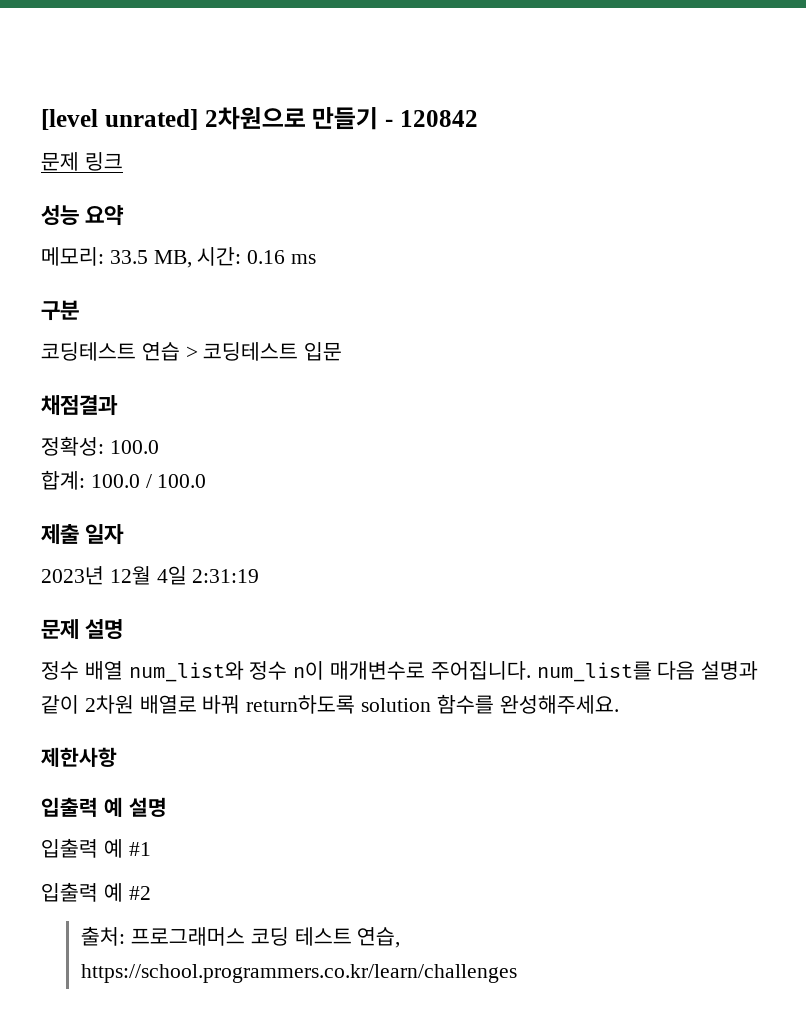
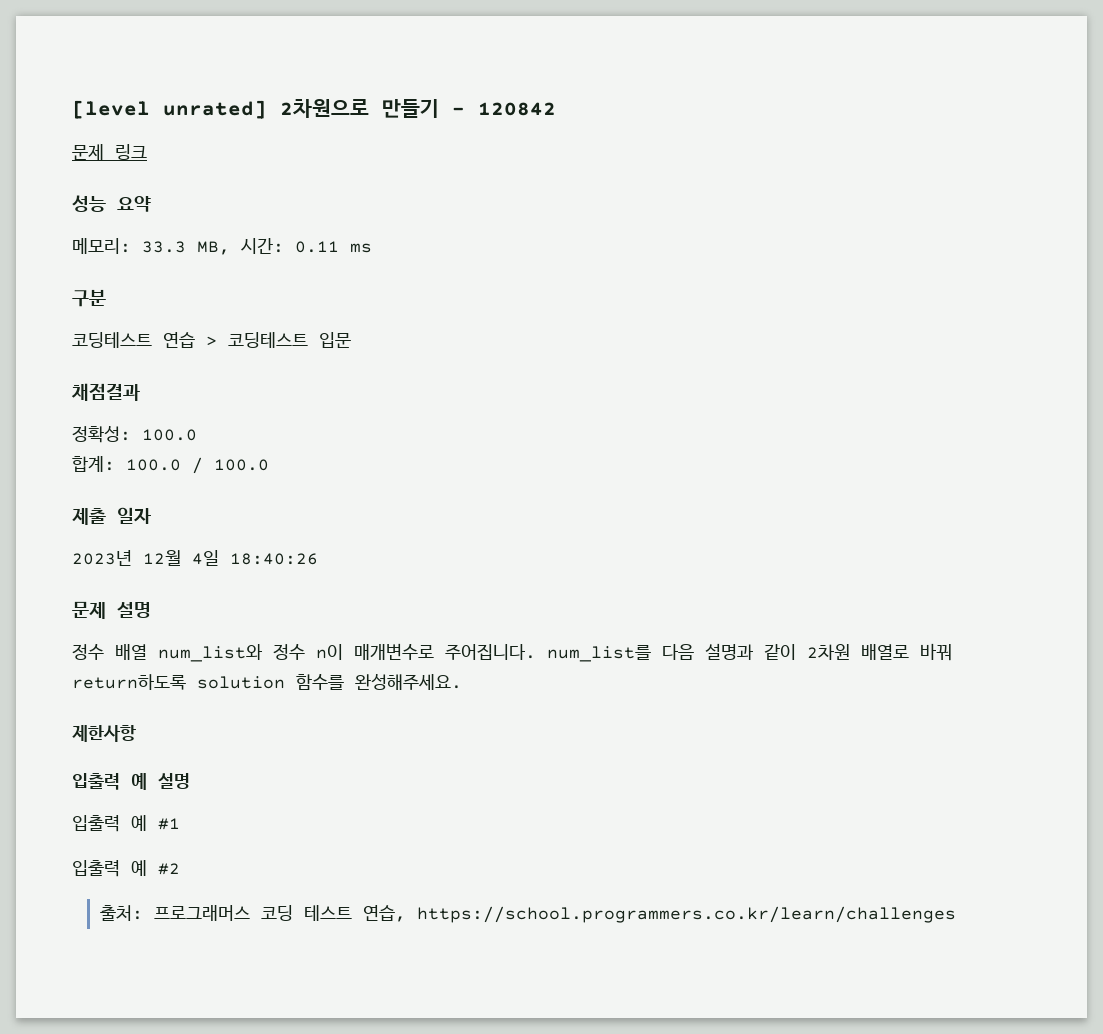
- 메모리: 33.5 MB, 시간: 0.16 ms
+ 메모리: 33.3 MB, 시간: 0.11 ms
- 2023년 12월 4일 2:31:19
+ 2023년 12월 4일 18:40:26

